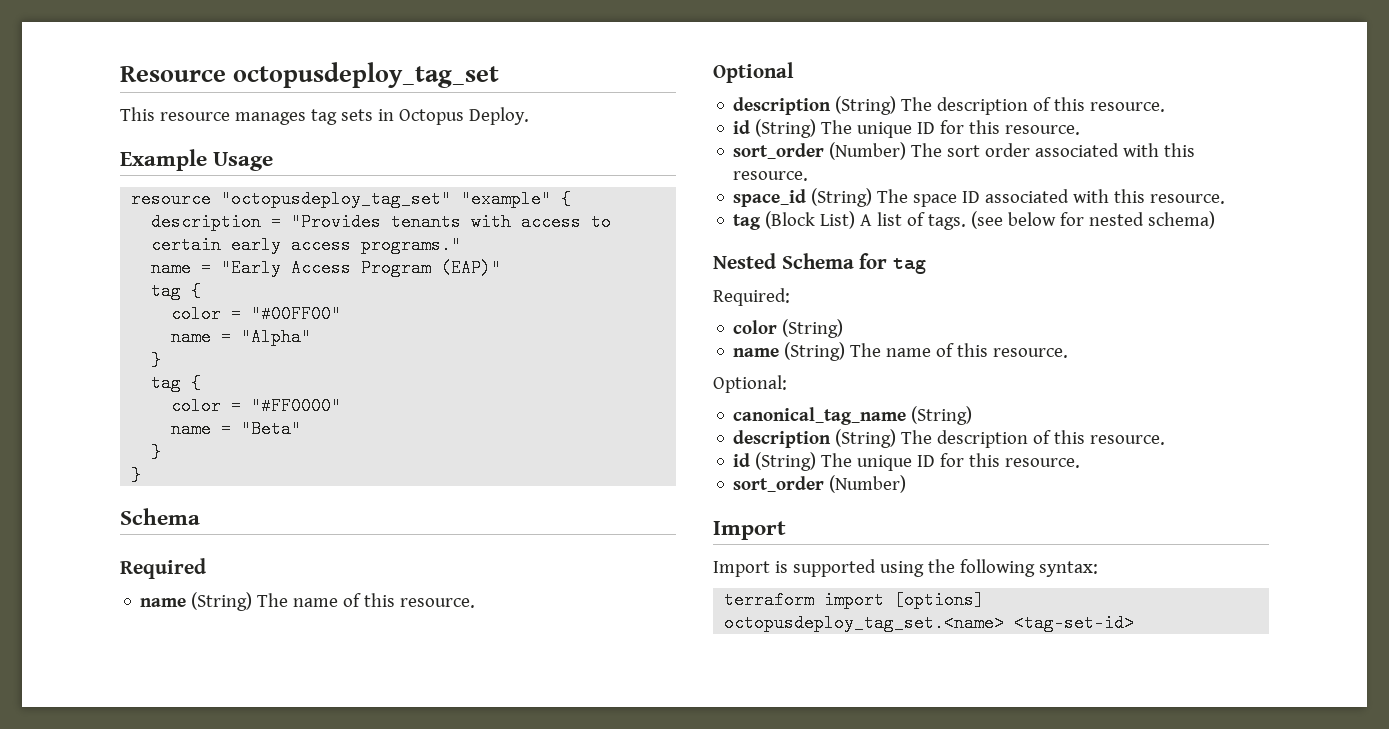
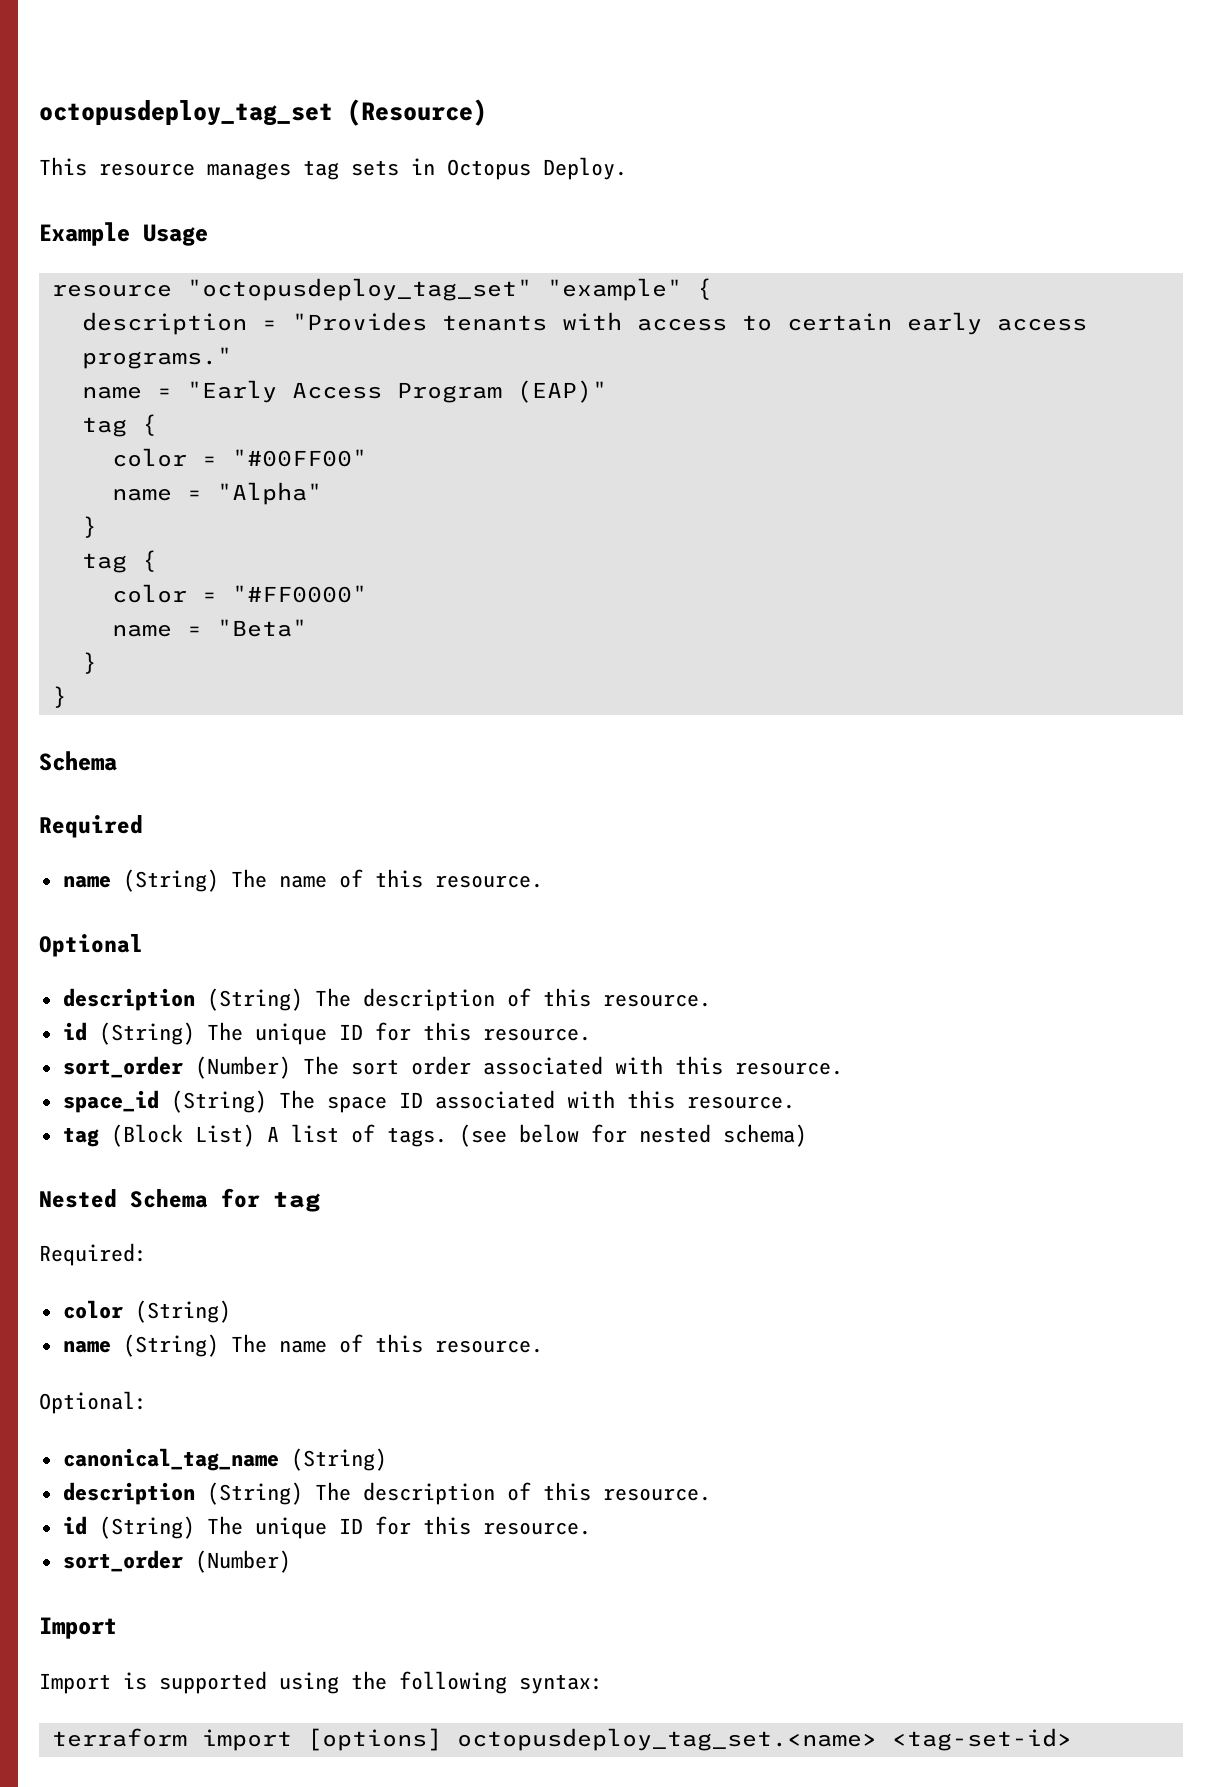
- Resource octopusdeploy_tag_set
+ octopusdeploy_tag_set (Resource)

